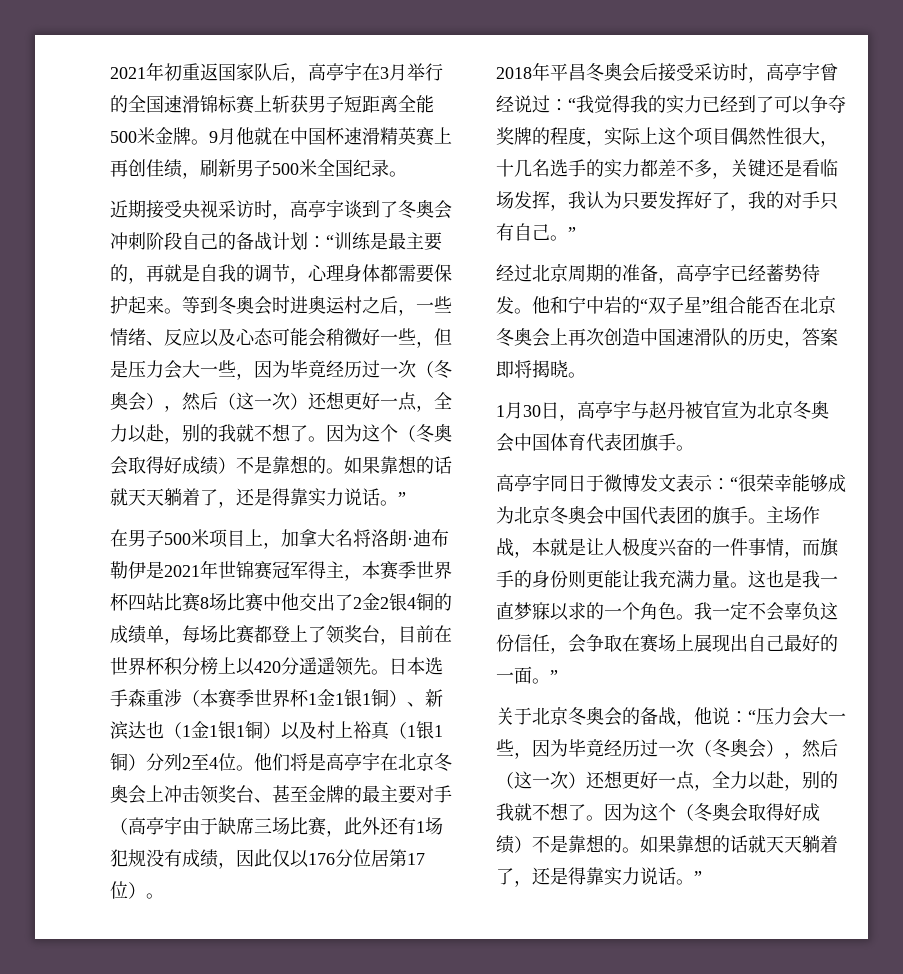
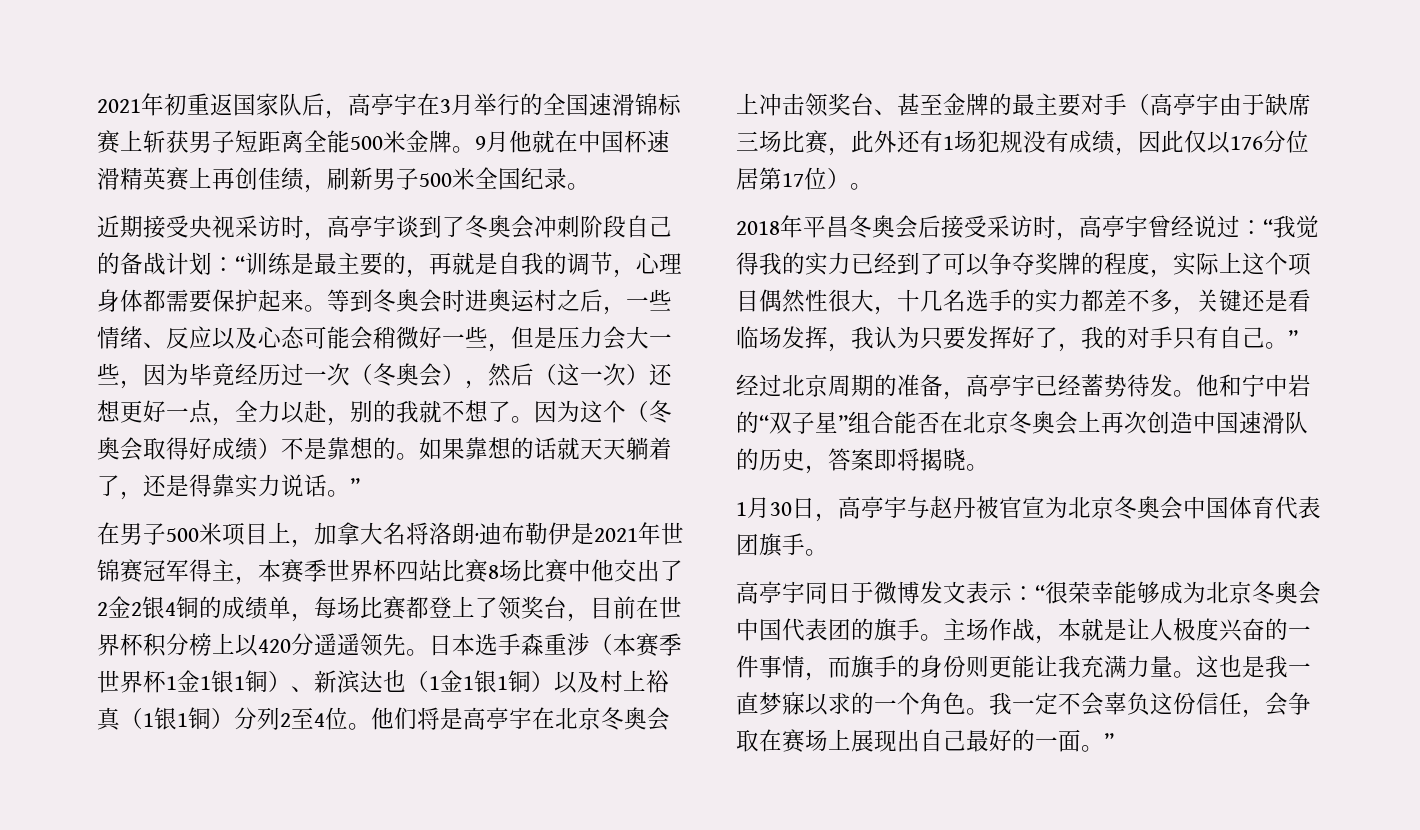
- 关于北京冬奥会的备战，他说：“压力会大一些，因为毕竟经历过一次（冬奥会），然后（这一次）还想更好一点，全力以赴，别的我就不想了。因为这个（冬奥会取得好成绩）不是靠想的。如果靠想的话就天天躺着了，还是得靠实力说话。”

